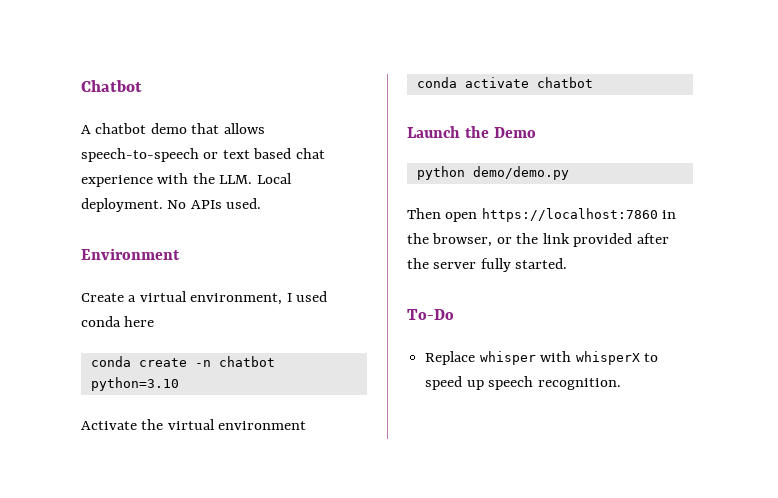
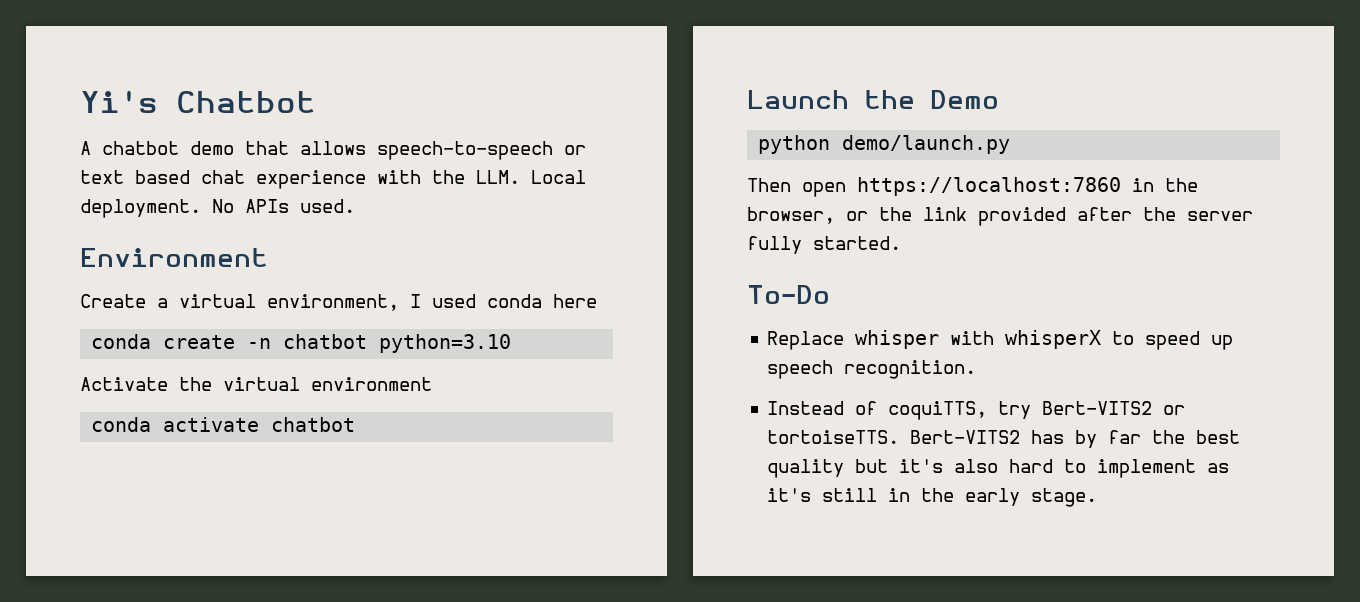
- Chatbot
+ Yi's Chatbot
- python demo/demo.py
+ python demo/launch.py
+ Instead of coquiTTS, try Bert-VITS2 or tortoiseTTS. Bert-VITS2 has by far the best quality but it's also hard to implement as it's still in the early stage.

